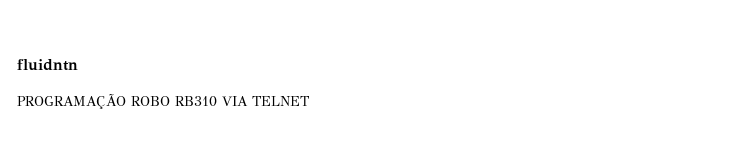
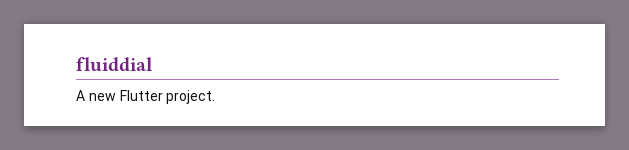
- fluidntn
- PROGRAMAÇÃO ROBO RB310 VIA TELNET
+ fluiddial
+ A new Flutter project.

